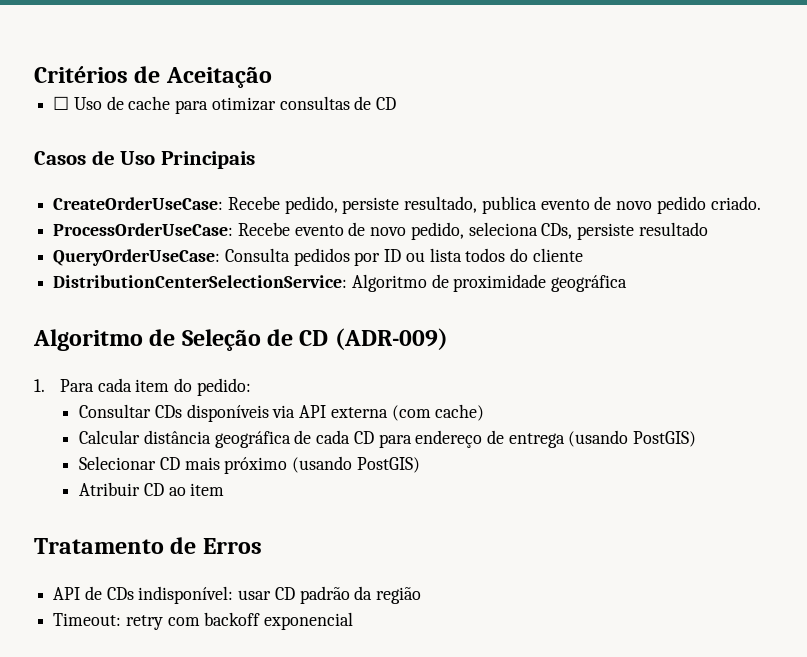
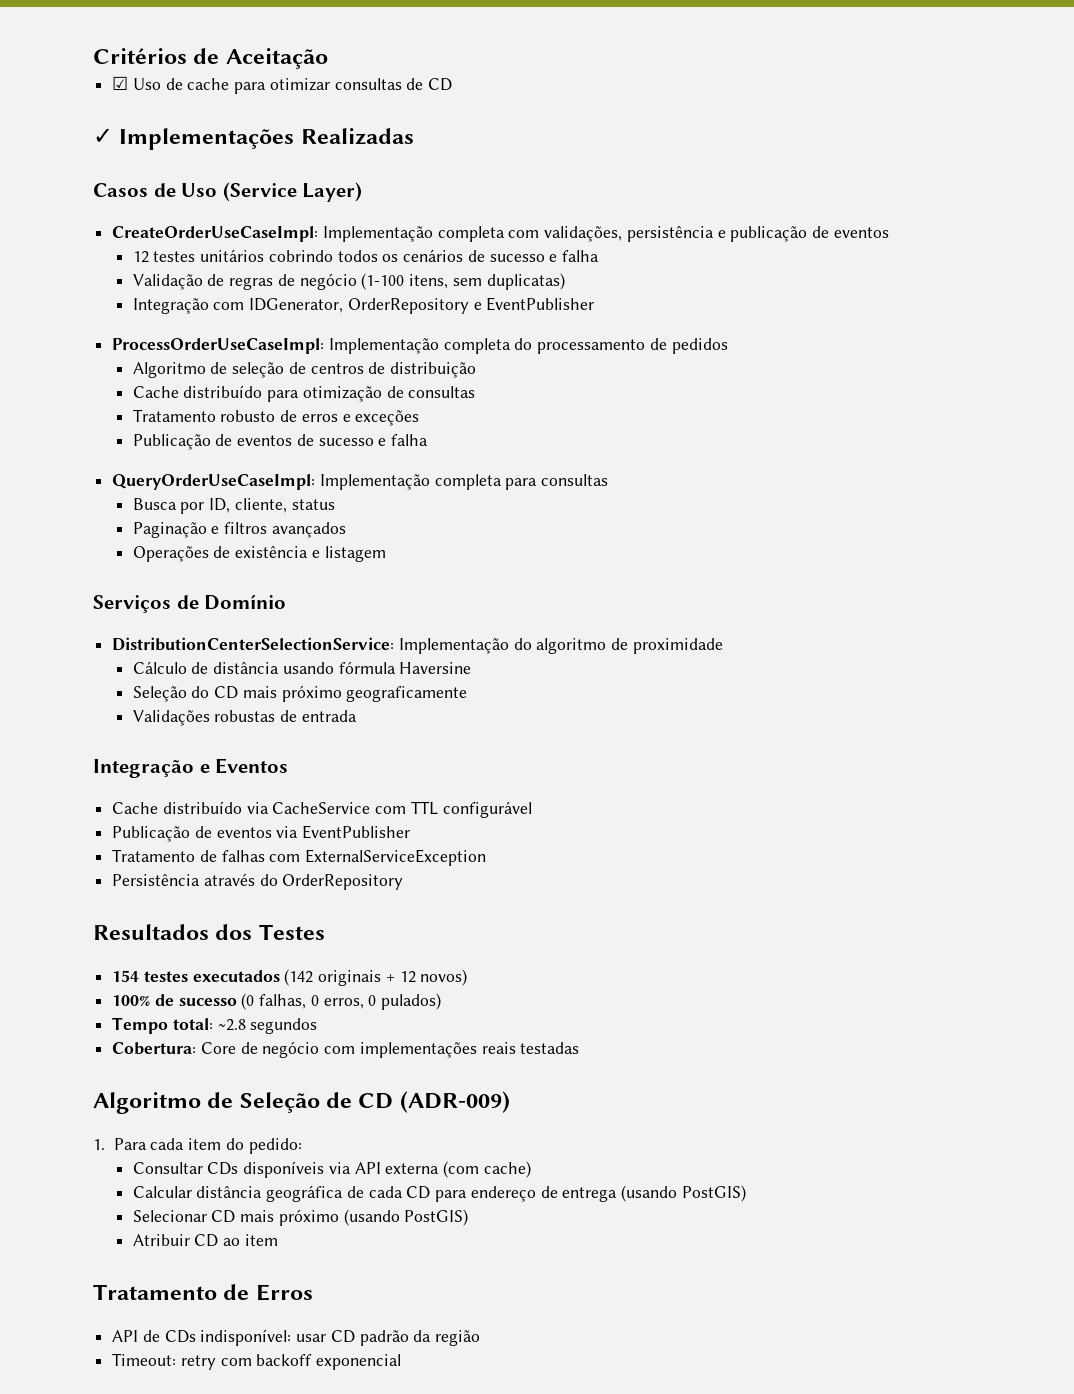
- ☐ Uso de cache para otimizar consultas de CD
+ ☑ Uso de cache para otimizar consultas de CD
+ ✓ Implementações Realizadas
- Casos de Uso Principais
- CreateOrderUseCase: Recebe pedido, persiste resultado, publica evento de novo pedido criado.
- ProcessOrderUseCase: Recebe evento de novo pedido, seleciona CDs, persiste resultado
- QueryOrderUseCase: Consulta pedidos por ID ou lista todos do cliente
- DistributionCenterSelectionService: Algoritmo de proximidade geográfica
+ Casos de Uso (Service Layer)
+ CreateOrderUseCaseImpl: Implementação completa com validações, persistência e publicação de eventos
+ 12 testes unitários cobrindo todos os cenários de sucesso e falha
+ Validação de regras de negócio (1-100 itens, sem duplicatas)
+ Integração com IDGenerator, OrderRepository e EventPublisher
+ ProcessOrderUseCaseImpl: Implementação completa do processamento de pedidos
+ Algoritmo de seleção de centros de distribuição
+ Cache distribuído para otimização de consultas
+ Tratamento robusto de erros e exceções
+ Publicação de eventos de sucesso e falha
+ QueryOrderUseCaseImpl: Implementação completa para consultas
+ Busca por ID, cliente, status
+ Paginação e filtros avançados
+ Operações de existência e listagem
+ Serviços de Domínio
+ DistributionCenterSelectionService: Implementação do algoritmo de proximidade
+ Cálculo de distância usando fórmula Haversine
+ Seleção do CD mais próximo geograficamente
+ Validações robustas de entrada
+ Integração e Eventos
+ Cache distribuído via CacheService com TTL configurável
+ Publicação de eventos via EventPublisher
+ Tratamento de falhas com ExternalServiceException
+ Persistência através do OrderRepository
+ Resultados dos Testes
+ 154 testes executados (142 originais + 12 novos)
+ 100% de sucesso (0 falhas, 0 erros, 0 pulados)
+ Tempo total: ~2.8 segundos
+ Cobertura: Core de negócio com implementações reais testadas

